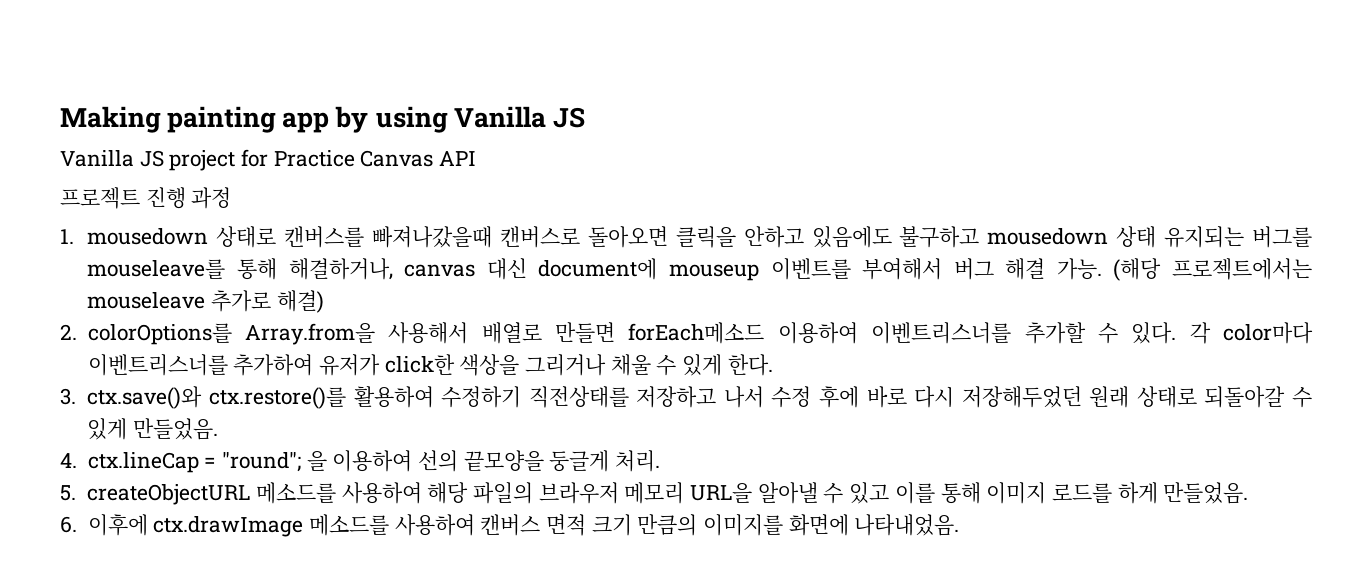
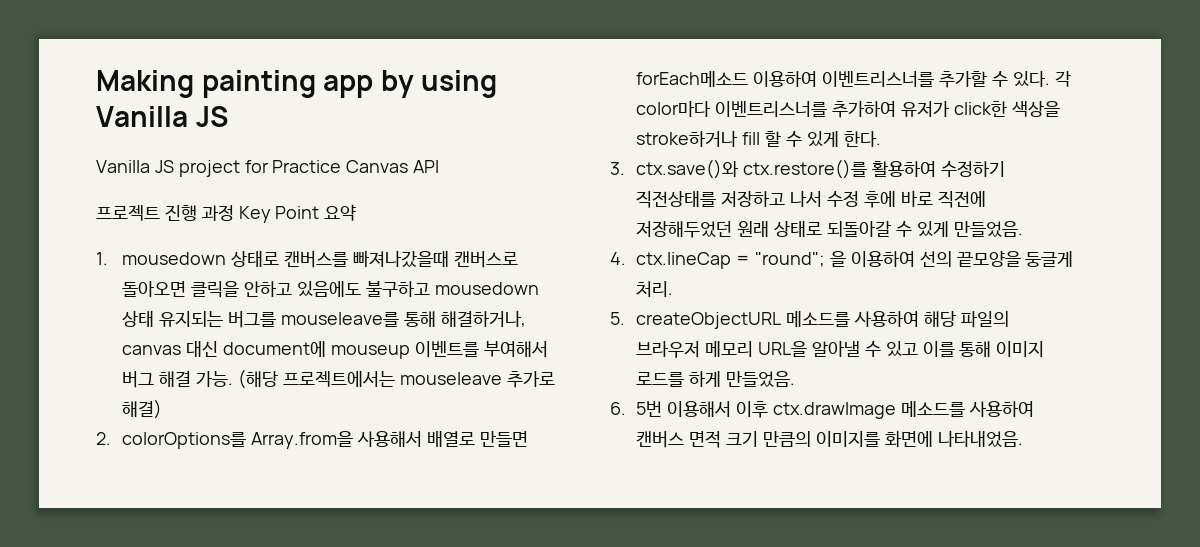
- 프로젝트 진행 과정
+ 프로젝트 진행 과정 Key Point 요약
- 각 color마다 이벤트리스너를 추가하여 유저가 click한 색상을 그리거나 채울 수 있게 한다.
+ 각 color마다 이벤트리스너를 추가하여 유저가 click한 색상을 stroke하거나 fill 할 수 있게 한다.
- 3. ctx.save()와 ctx.restore()를 활용하여 수정하기 직전상태를 저장하고 나서 수정 후에 바로 다시 저장해두었던 원래 상태로 되돌아갈 수 있게 만들었음.
+ 3. ctx.save()와 ctx.restore()를 활용하여 수정하기 직전상태를 저장하고 나서 수정 후에 바로 직전에 저장해두었던 원래 상태로 되돌아갈 수 있게 만들었음.
- 6. 이후에 ctx.drawImage 메소드를 사용하여 캔버스 면적 크기 만큼의 이미지를 화면에 나타내었음.
+ 6. 5번 이용해서 이후 ctx.drawImage 메소드를 사용하여 캔버스 면적 크기 만큼의 이미지를 화면에 나타내었음.

